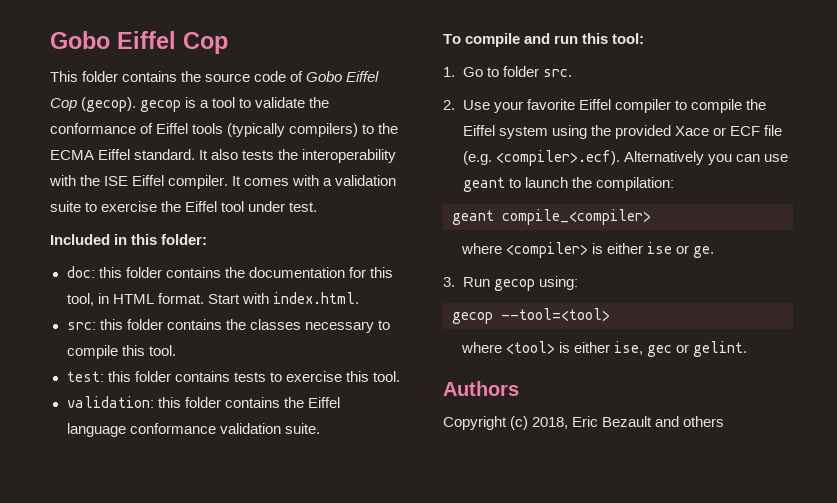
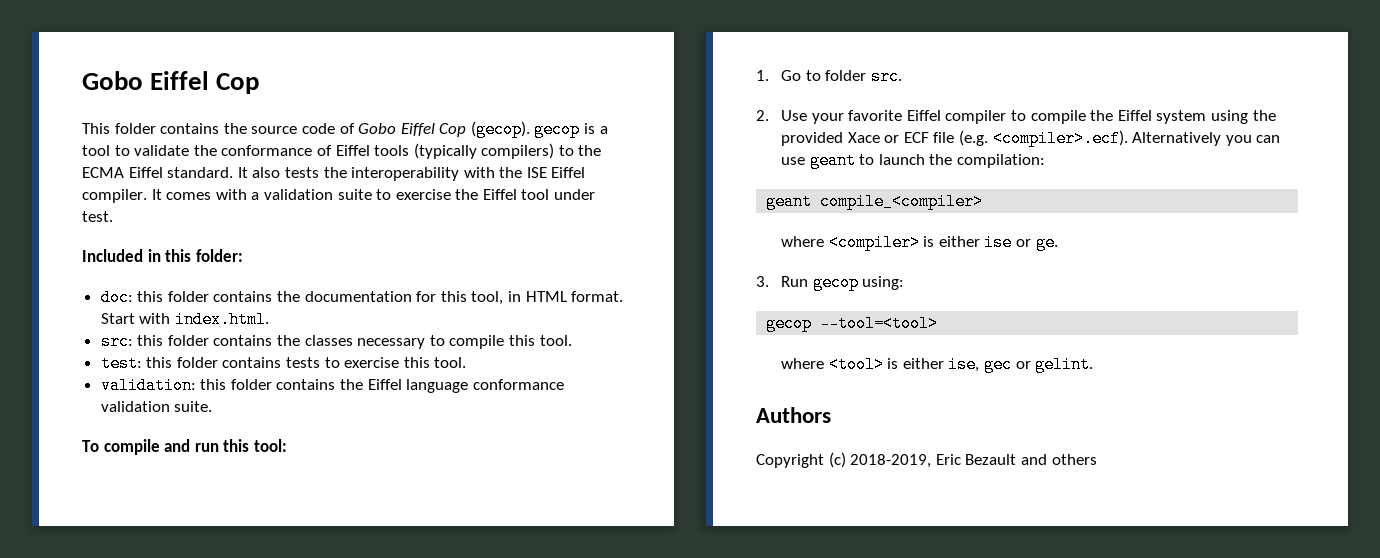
- Copyright (c) 2018, Eric Bezault and others
+ Copyright (c) 2018-2019, Eric Bezault and others

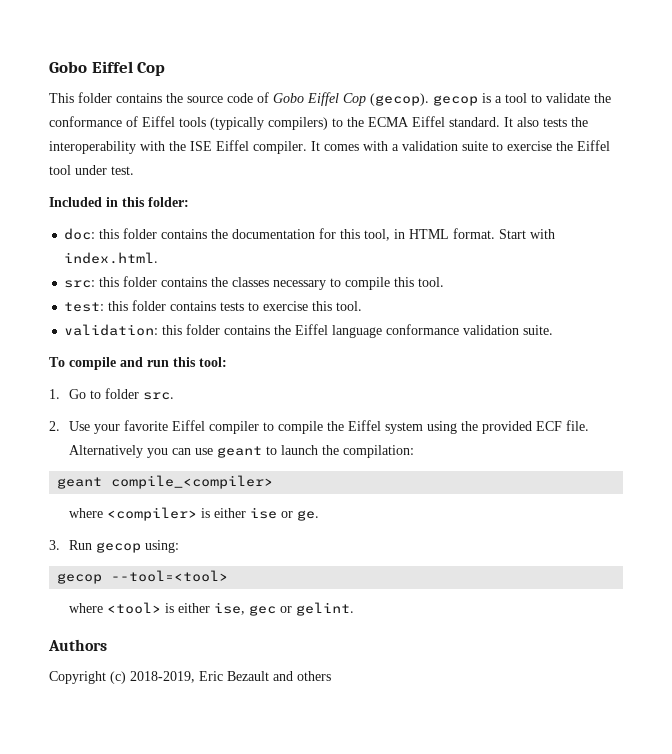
- 2. Use your favorite Eiffel compiler to compile the Eiffel system using the provided Xace or ECF file (e.g. <compiler>.ecf). Alternatively you can use geant to launch the compilation:
+ 2. Use your favorite Eiffel compiler to compile the Eiffel system using the provided ECF file. Alternatively you can use geant to launch the compilation:

